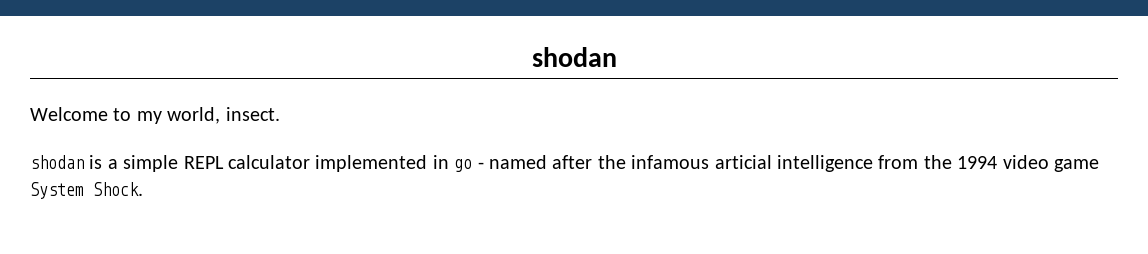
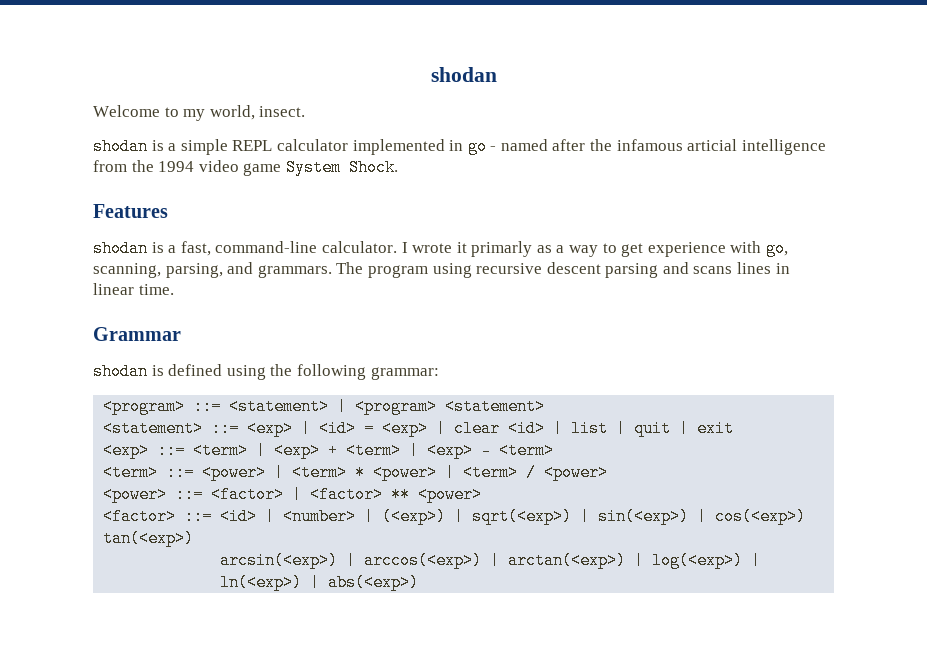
+ Features
+ shodan is a fast, command-line calculator. I wrote it primarly as a way to get experience with go, scanning, parsing, and grammars. The program using recursive descent parsing and scans lines in linear time.
+ Grammar
+ shodan is defined using the following grammar:
+ <program> ::= <statement> | <program> <statement>
+ <statement> ::= <exp> | <id> = <exp> | clear <id> | list | quit | exit
+ <exp> ::= <term> | <exp> + <term> | <exp> - <term>
+ <term> ::= <power> | <term> * <power> | <term> / <power>
+ <power> ::= <factor> | <factor> ** <power>
+ <factor> ::= <id> | <number> | (<exp>) | sqrt(<exp>) | sin(<exp>) | cos(<exp>) tan(<exp>)
+ arcsin(<exp>) | arccos(<exp>) | arctan(<exp>) | log(<exp>) | ln(<exp>) | abs(<exp>)

